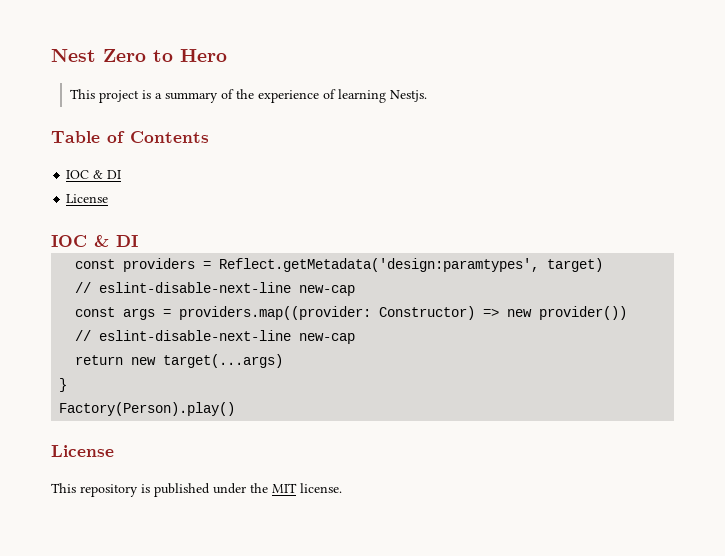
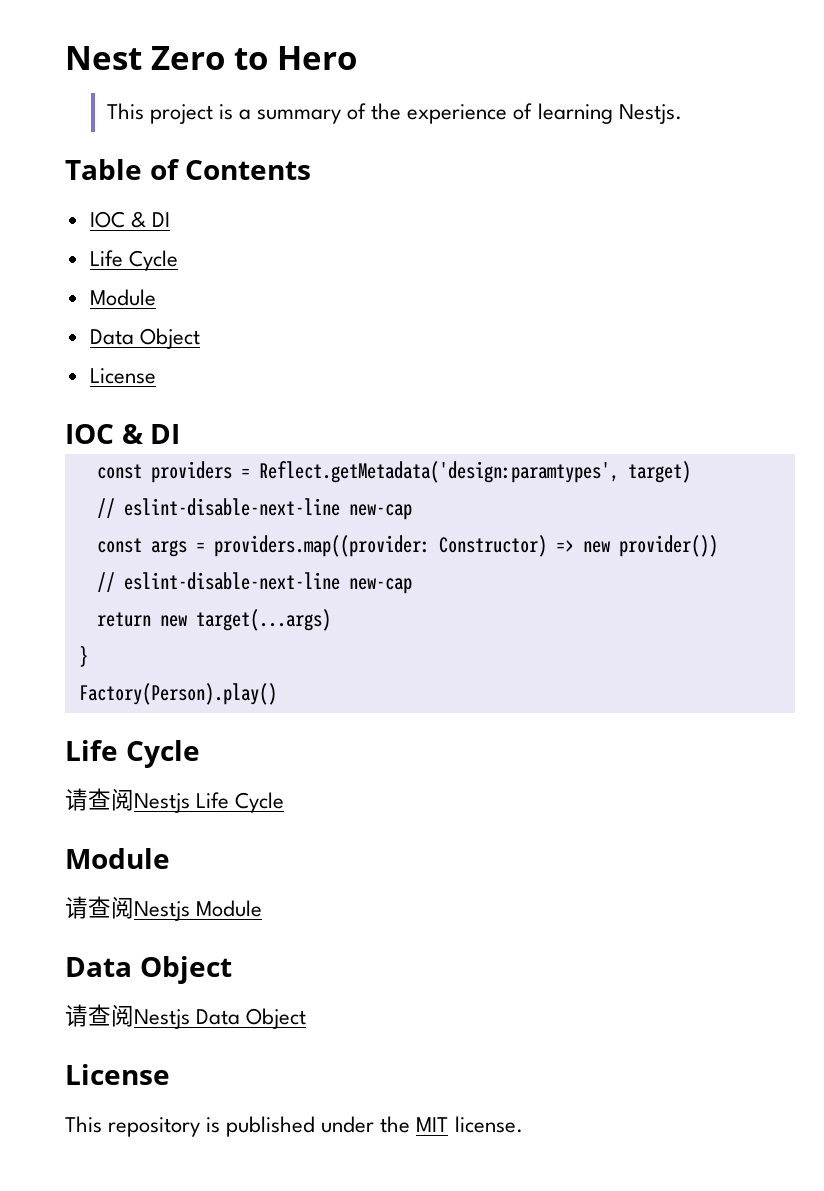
  Table of Contents
  IOC & DI
+ Life Cycle
+ Module
+ Data Object
  Factory(Person).play()
+ Life Cycle
+ 请查阅Nestjs Life Cycle
+ Module
+ 请查阅Nestjs Module
+ Data Object
+ 请查阅Nestjs Data Object

